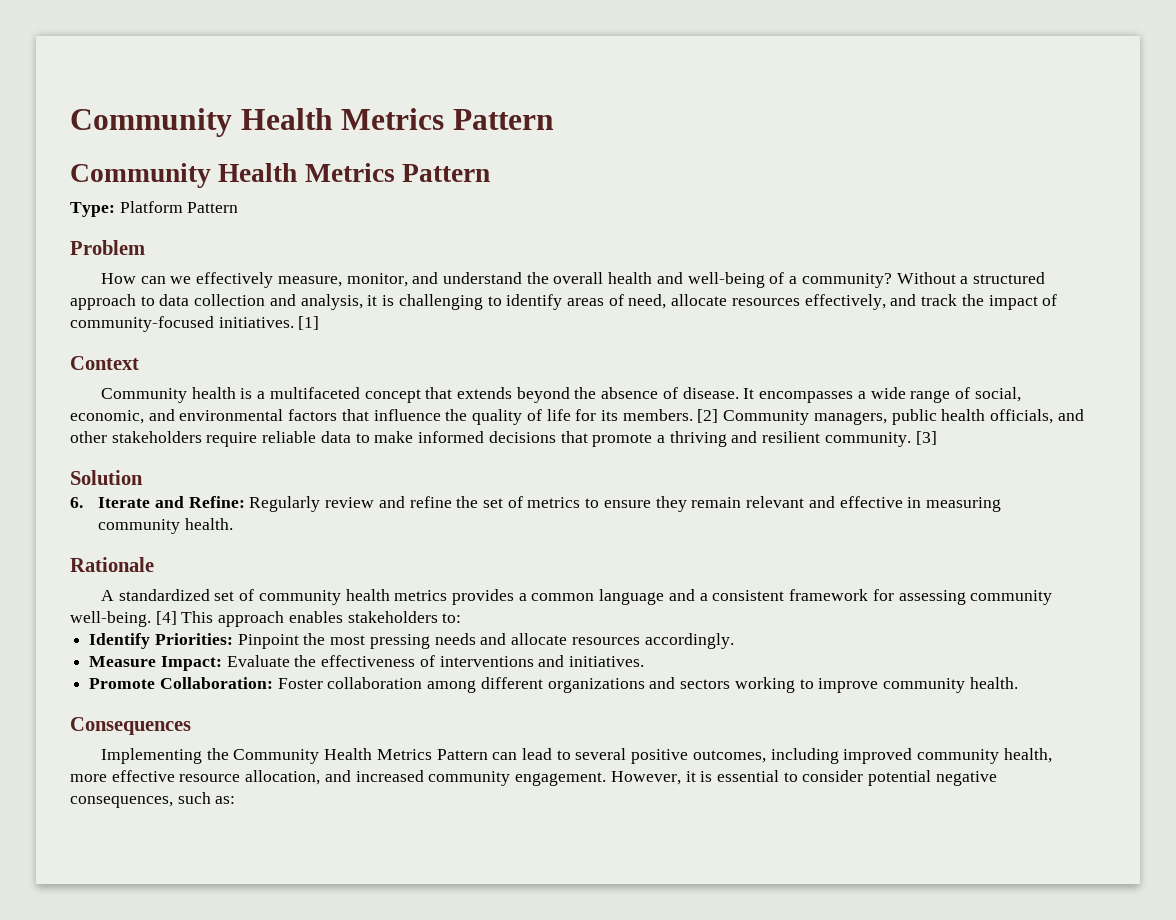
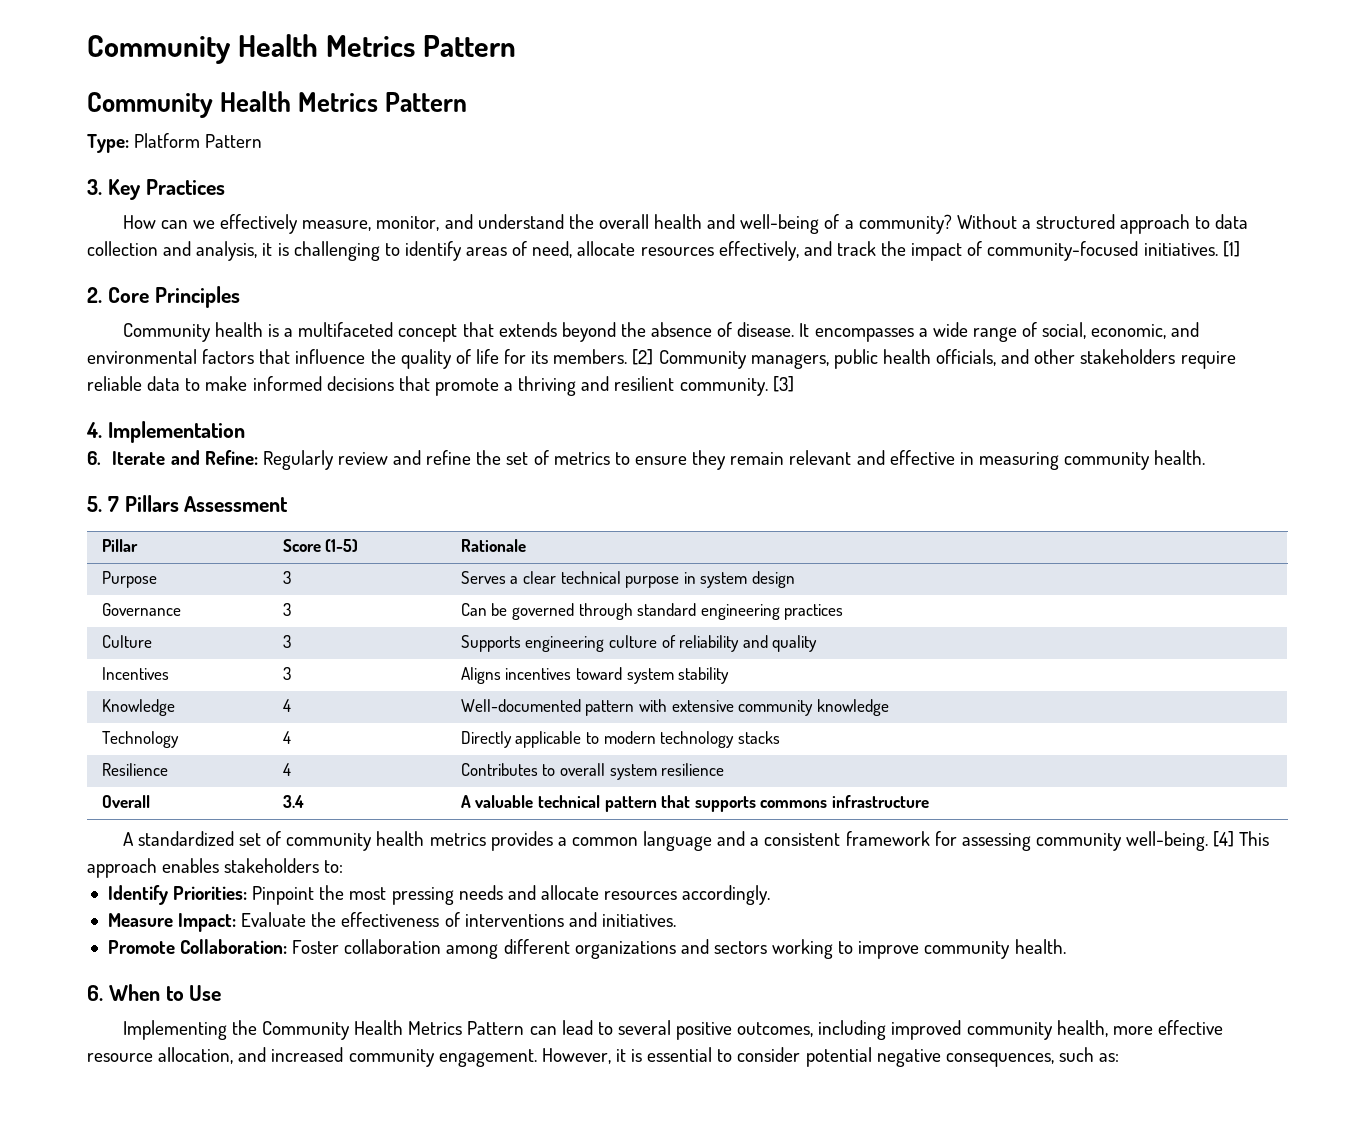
- Problem
+ 3. Key Practices
- Context
+ 2. Core Principles
- Solution
+ 4. Implementation
- Rationale
+ 5. 7 Pillars Assessment
+ Pillar | Score (1-5) | Rationale
+ Purpose | 3 | Serves a clear technical purpose in system design
+ Governance | 3 | Can be governed through standard engineering practices
+ Culture | 3 | Supports engineering culture of reliability and quality
+ Incentives | 3 | Aligns incentives toward system stability
+ Knowledge | 4 | Well-documented pattern with extensive community knowledge
+ Technology | 4 | Directly applicable to modern technology stacks
+ Resilience | 4 | Contributes to overall system resilience
+ Overall | 3.4 | A valuable technical pattern that supports commons infrastructure
- Consequences
+ 6. When to Use

